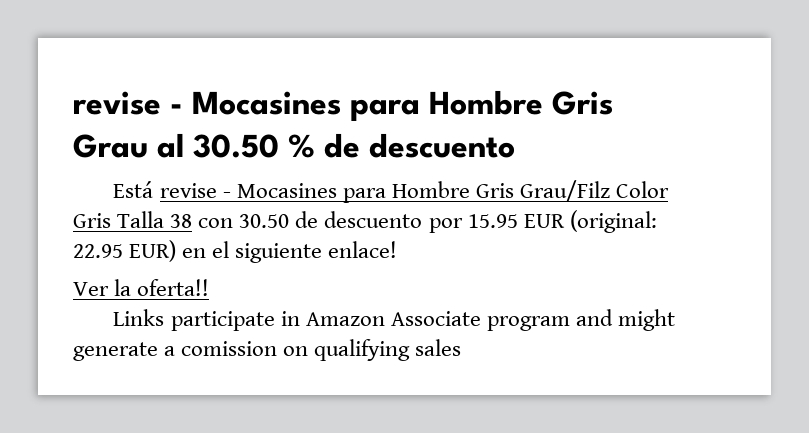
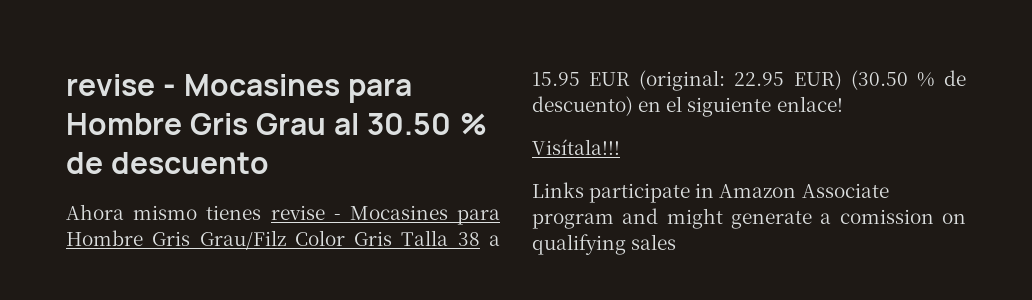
- Está revise - Mocasines para Hombre Gris Grau/Filz Color Gris Talla 38 con 30.50 de descuento por 15.95 EUR (original: 22.95 EUR) en el siguiente enlace!
+ Ahora mismo tienes revise - Mocasines para Hombre Gris Grau/Filz Color Gris Talla 38 a 15.95 EUR (original: 22.95 EUR) (30.50 % de descuento) en el siguiente enlace!
- Ver la oferta!!
+ Visítala!!!

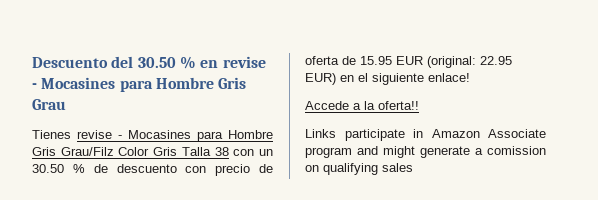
- revise - Mocasines para Hombre Gris Grau al 30.50 % de descuento
- Ahora mismo tienes revise - Mocasines para Hombre Gris Grau/Filz Color Gris Talla 38 a 15.95 EUR (original: 22.95 EUR) (30.50 % de descuento) en el siguiente enlace!
+ Descuento del 30.50 % en revise - Mocasines para Hombre Gris Grau
+ Tienes revise - Mocasines para Hombre Gris Grau/Filz Color Gris Talla 38 con un 30.50 % de descuento con precio de oferta de 15.95 EUR (original: 22.95 EUR) en el siguiente enlace!
- Visítala!!!
+ Accede a la oferta!!

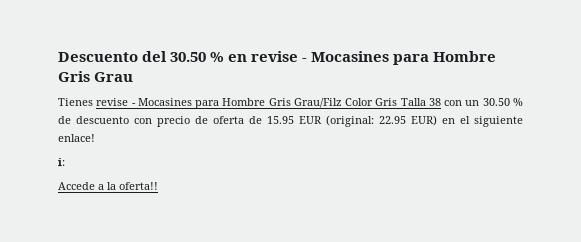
+ ℹ:
- Links participate in Amazon Associate program and might generate a comission on qualifying sales

